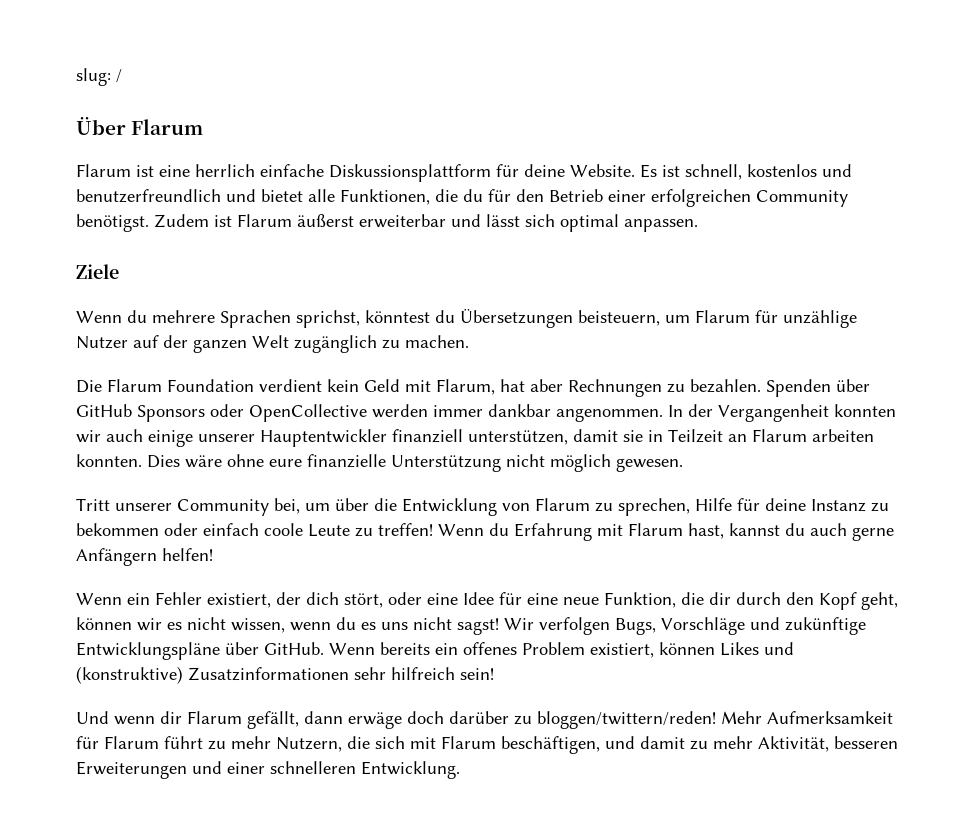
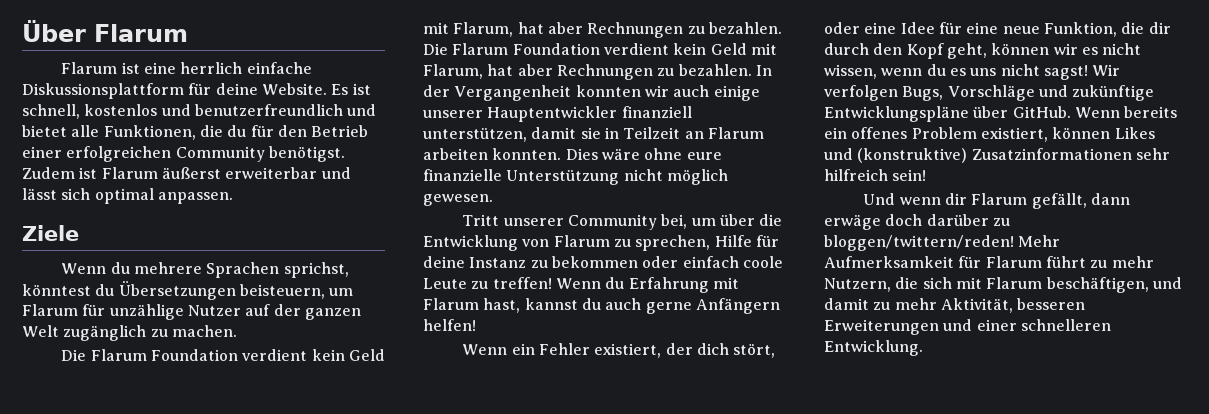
- slug: /
- Die Flarum Foundation verdient kein Geld mit Flarum, hat aber Rechnungen zu bezahlen. Spenden über GitHub Sponsors oder OpenCollective werden immer dankbar angenommen.
+ Die Flarum Foundation verdient kein Geld mit Flarum, hat aber Rechnungen zu bezahlen. Die Flarum Foundation verdient kein Geld mit Flarum, hat aber Rechnungen zu bezahlen.

